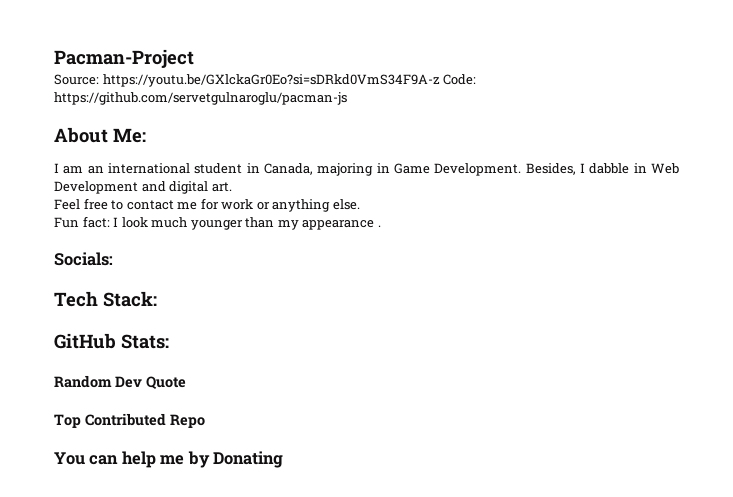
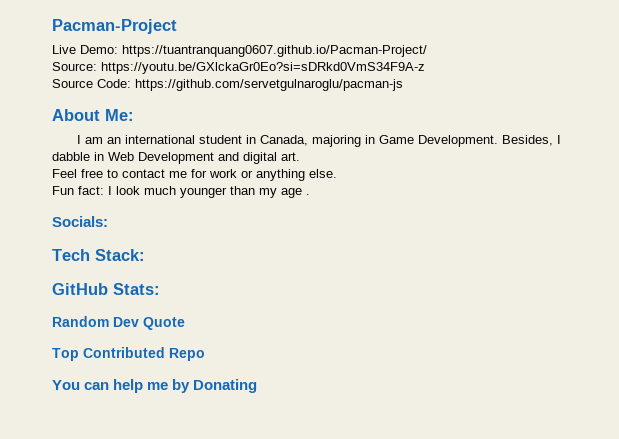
+ Live Demo: https://tuantranquang0607.github.io/Pacman-Project/
- Source: https://youtu.be/GXlckaGr0Eo?si=sDRkd0VmS34F9A-z Code: https://github.com/servetgulnaroglu/pacman-js
+ Source: https://youtu.be/GXlckaGr0Eo?si=sDRkd0VmS34F9A-z
+ Source Code: https://github.com/servetgulnaroglu/pacman-js
- Fun fact: I look much younger than my appearance .
+ Fun fact: I look much younger than my age .

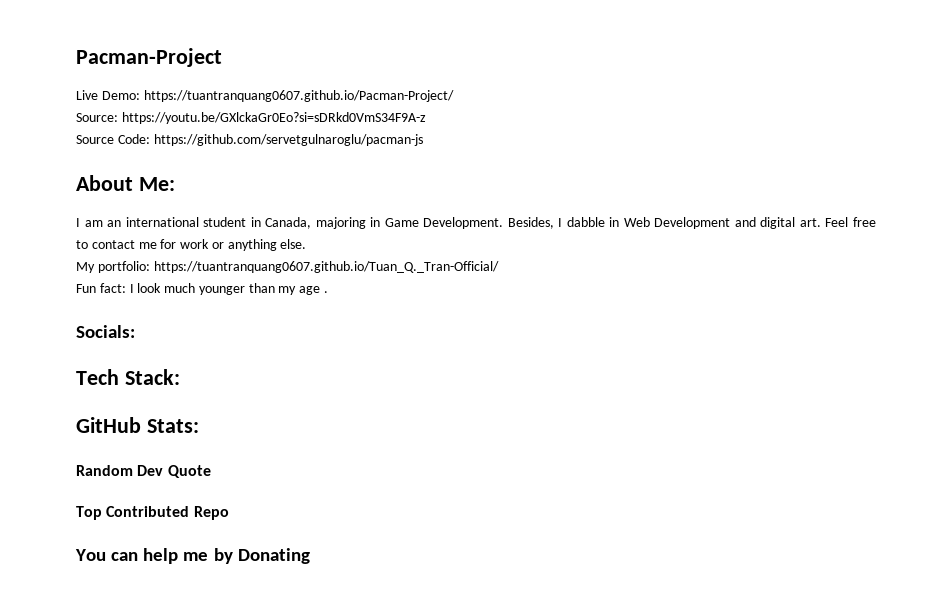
- Besides, I dabble in Web Development and digital art.
- Feel free to contact me for work or anything else.
+ Besides, I dabble in Web Development and digital art. Feel free to contact me for work or anything else.
+ My portfolio: https://tuantranquang0607.github.io/Tuan_Q._Tran-Official/

